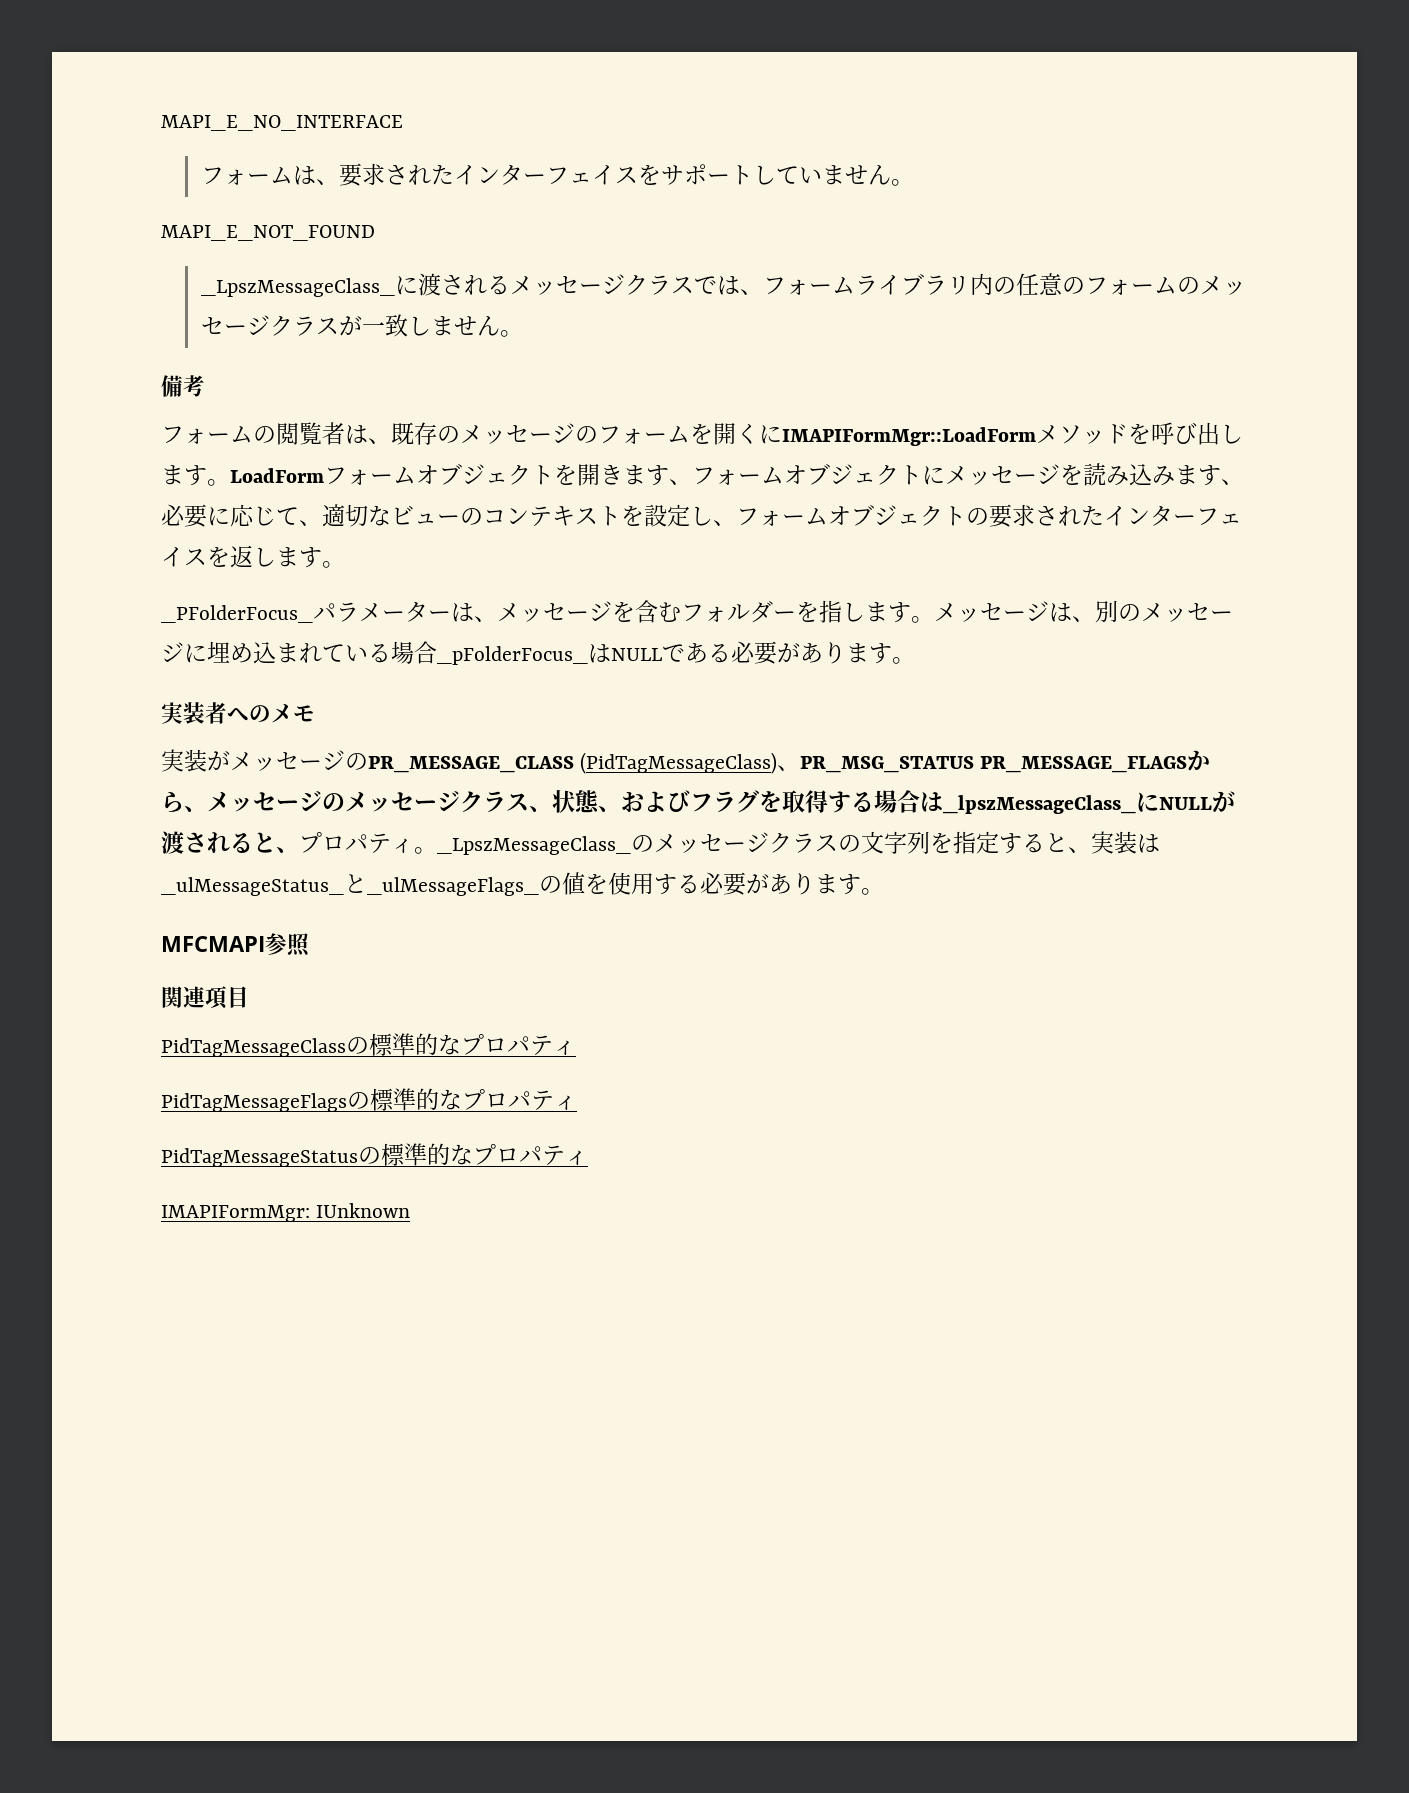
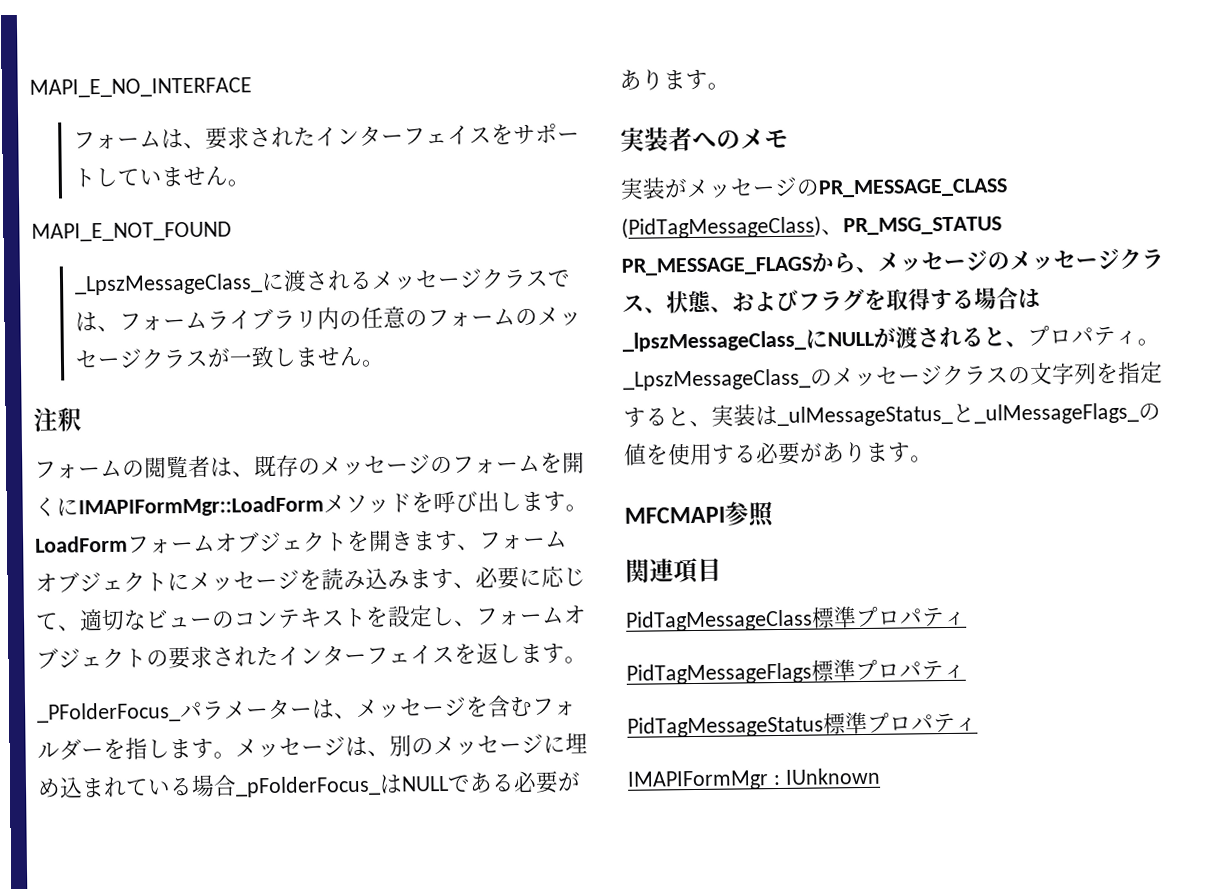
- 備考
+ 注釈
- PidTagMessageClassの標準的なプロパティ
+ PidTagMessageClass標準プロパティ
- PidTagMessageFlagsの標準的なプロパティ
+ PidTagMessageFlags標準プロパティ
- PidTagMessageStatusの標準的なプロパティ
- IMAPIFormMgr: IUnknown
+ PidTagMessageStatus標準プロパティ
+ IMAPIFormMgr : IUnknown

